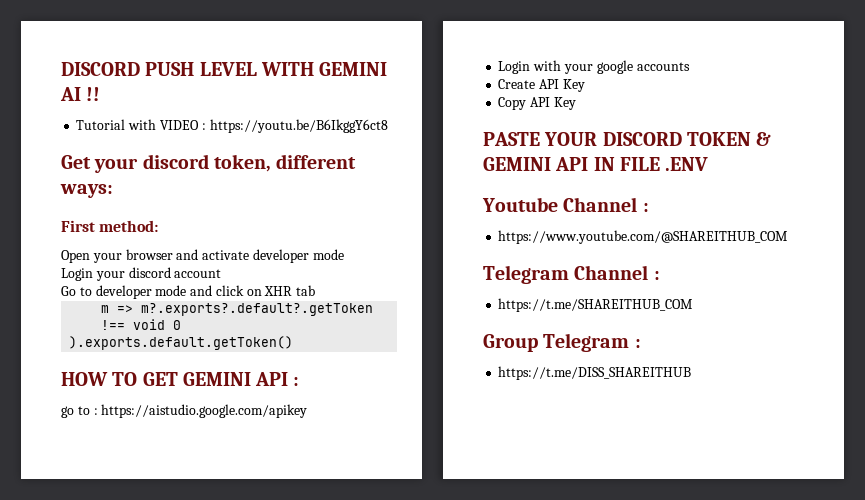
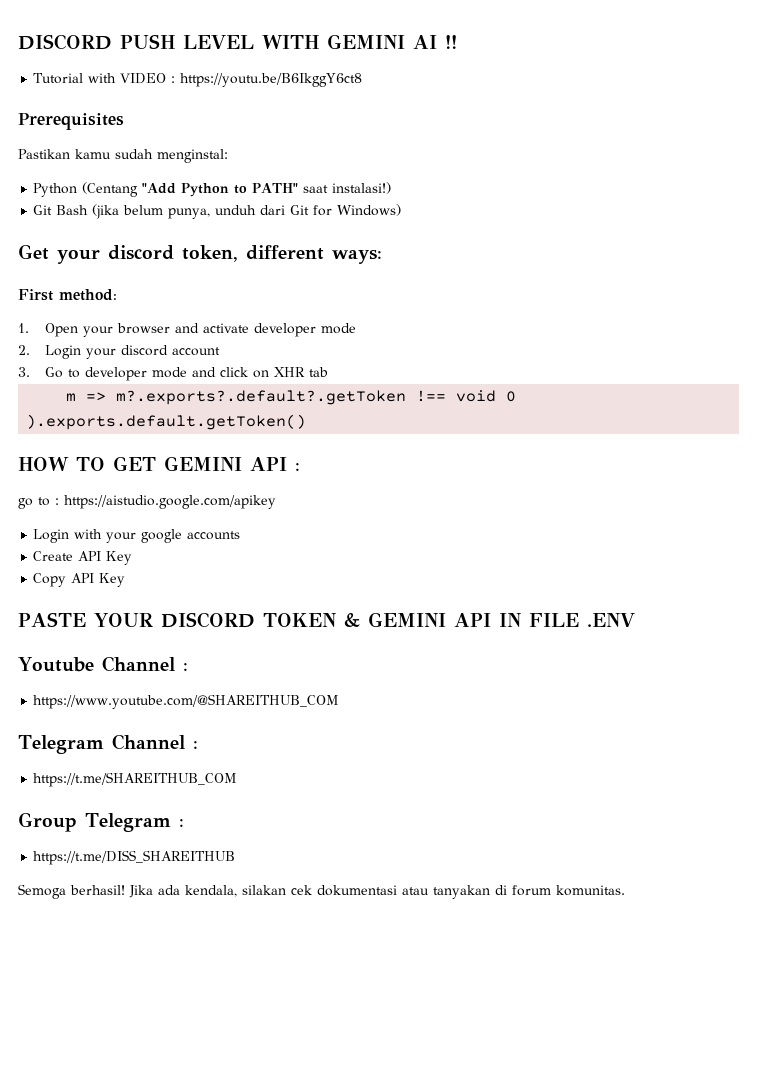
+ Prerequisites
+ Pastikan kamu sudah menginstal:
+ Python (Centang "Add Python to PATH" saat instalasi!)
+ Git Bash (jika belum punya, unduh dari Git for Windows)
- Open your browser and activate developer mode
+ 1. Open your browser and activate developer mode
- Login your discord account
+ 2. Login your discord account
- Go to developer mode and click on XHR tab
+ 3. Go to developer mode and click on XHR tab
+ Semoga berhasil! Jika ada kendala, silakan cek dokumentasi atau tanyakan di forum komunitas.

